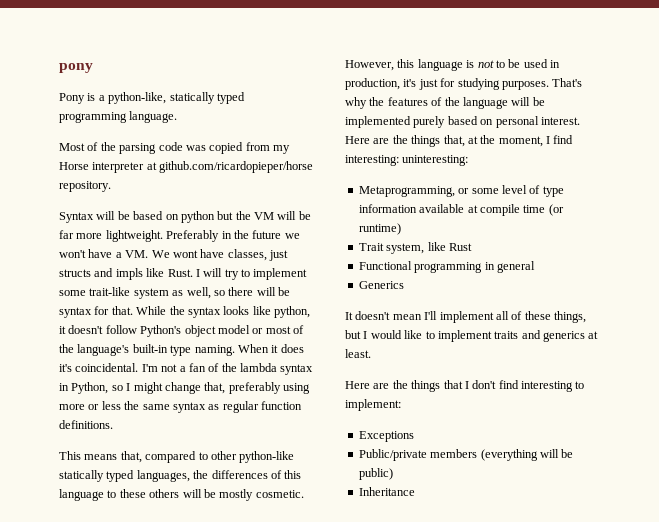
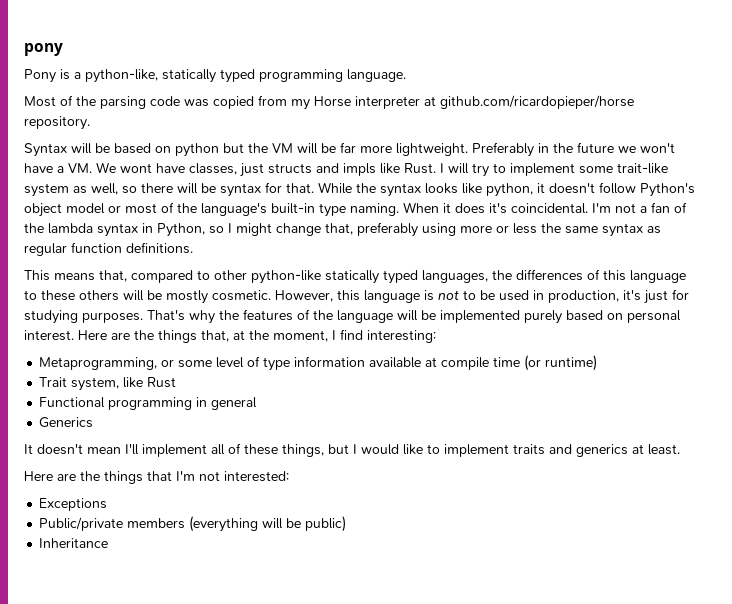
- Here are the things that, at the moment, I find interesting: uninteresting:
+ Here are the things that, at the moment, I find interesting:
- Here are the things that I don't find interesting to implement:
+ Here are the things that I'm not interested:

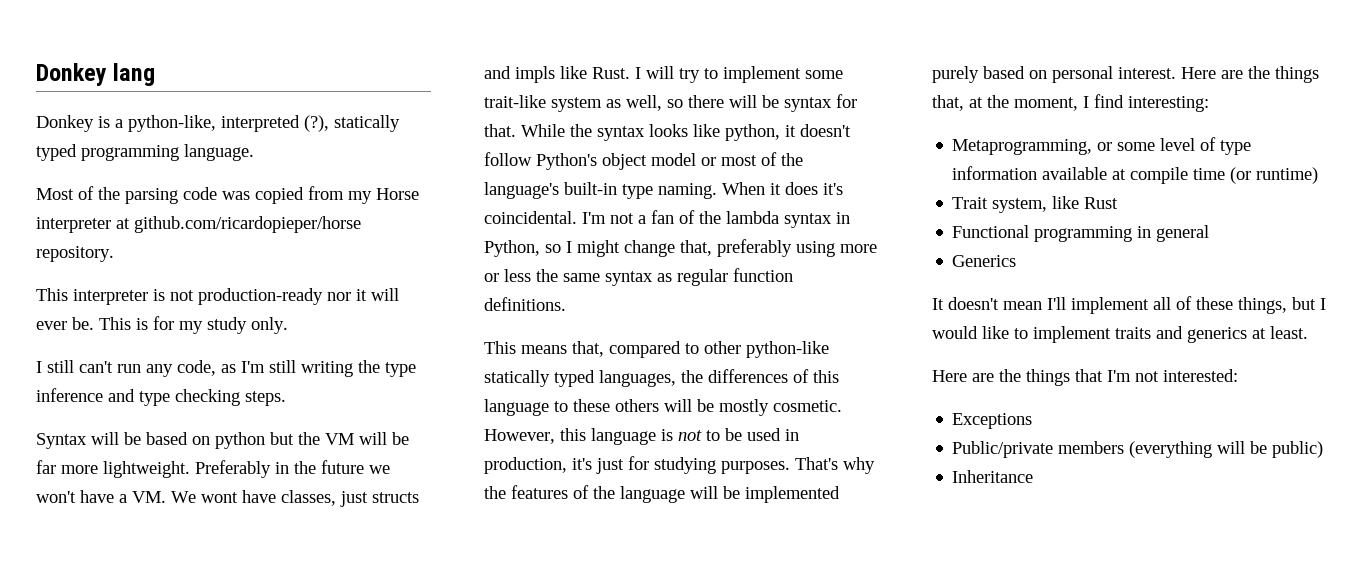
- pony
- Pony is a python-like, statically typed programming language.
+ Donkey lang
+ Donkey is a python-like, interpreted (?), statically typed programming language.
+ This interpreter is not production-ready nor it will ever be. This is for my study only.
+ I still can't run any code, as I'm still writing the type inference and type checking steps.

